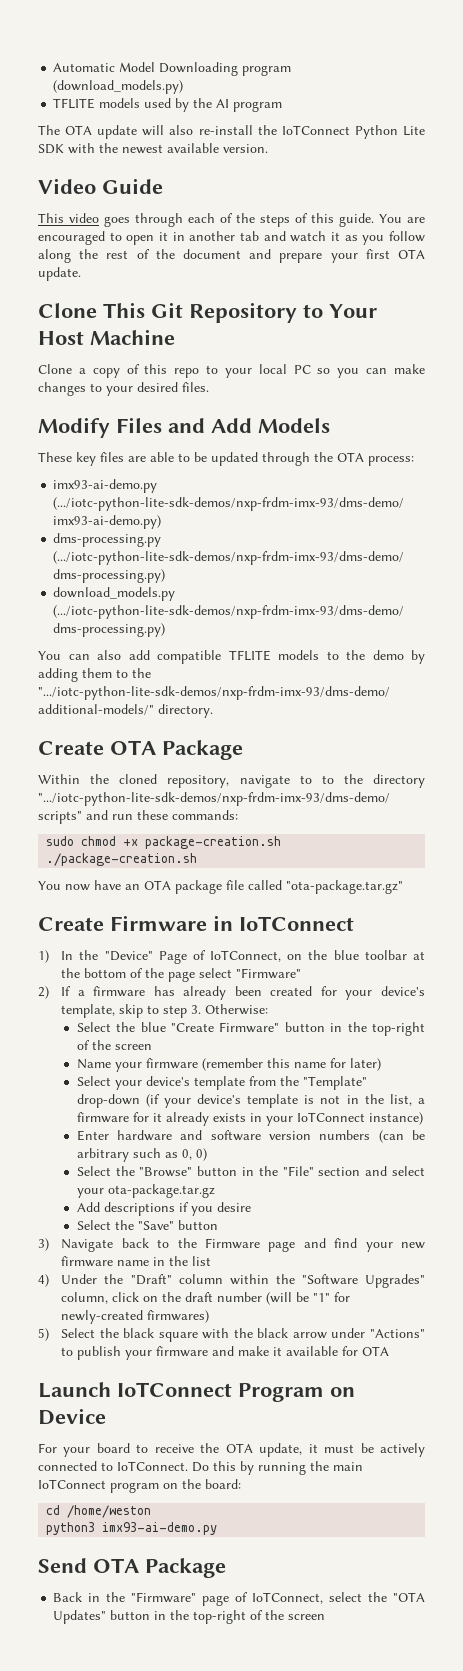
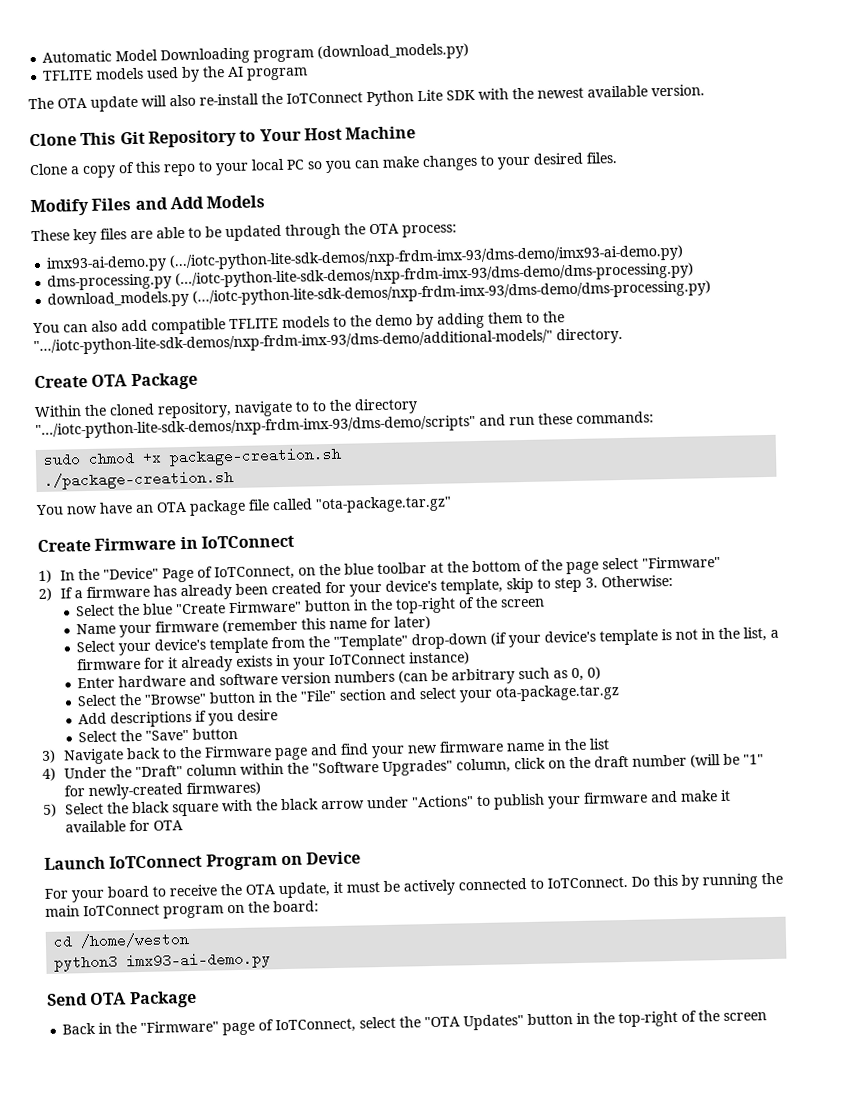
- Video Guide
- This video goes through each of the steps of this guide. You are encouraged to open it in another tab and watch it as you follow along the rest of the document and prepare your first OTA update.

